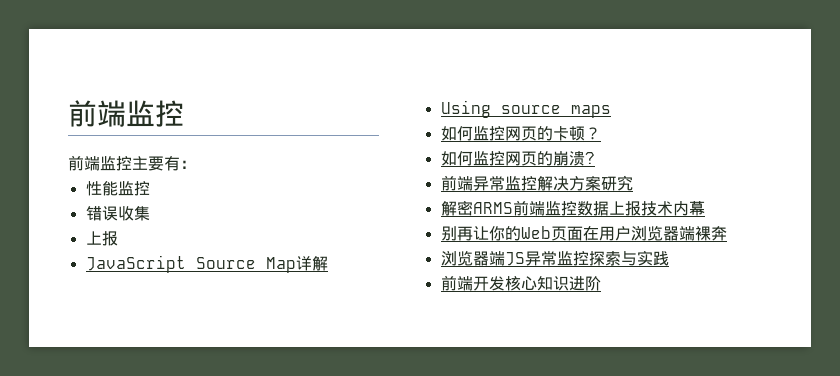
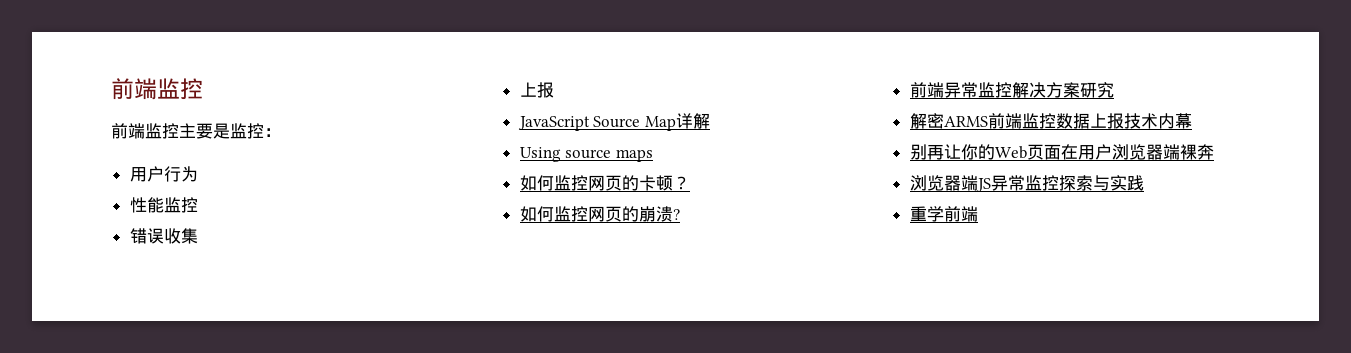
- 前端监控主要有：
+ 前端监控主要是监控：
+ 用户行为
- 前端开发核心知识进阶
+ 重学前端

